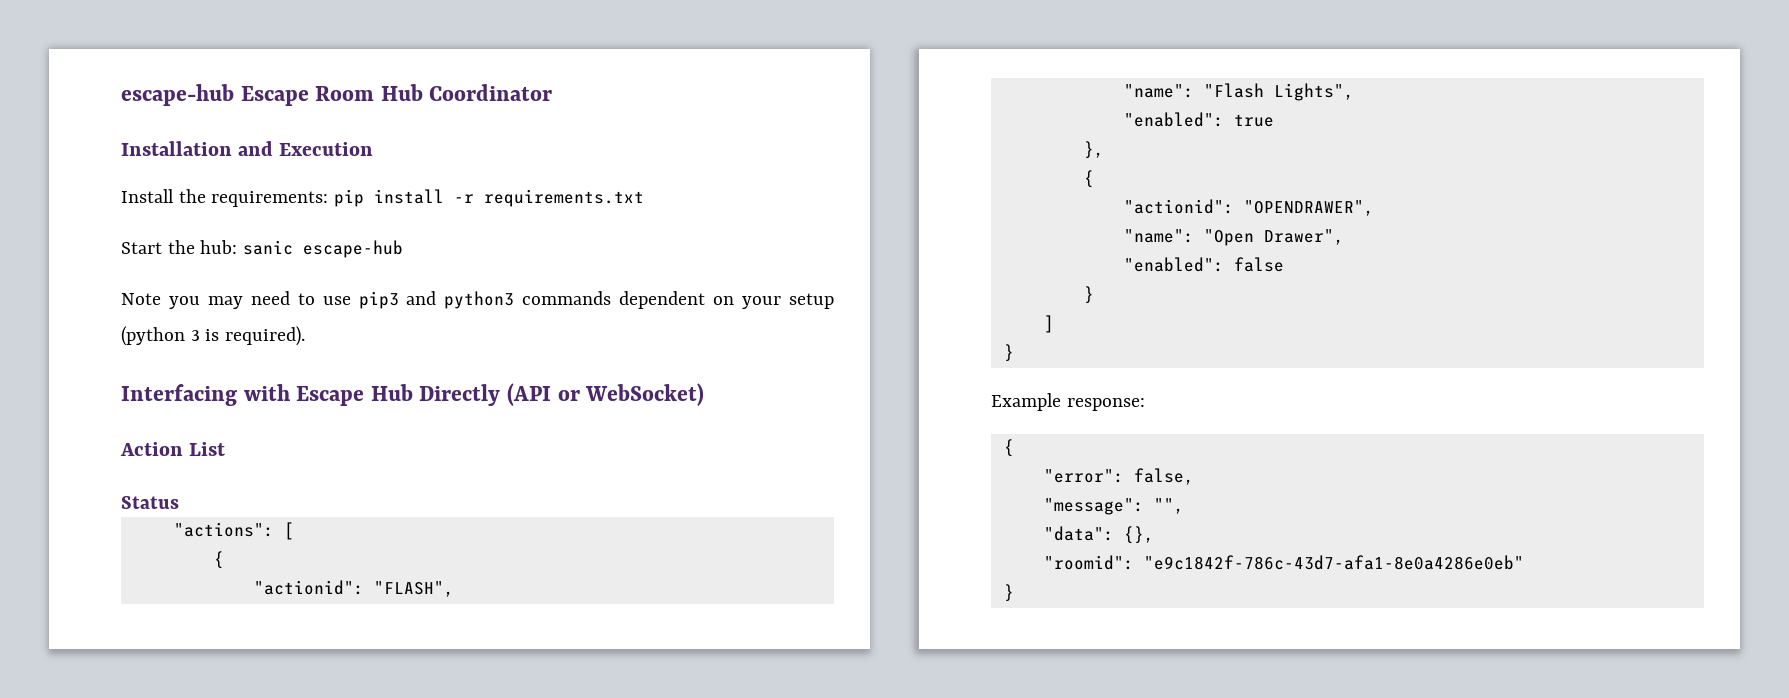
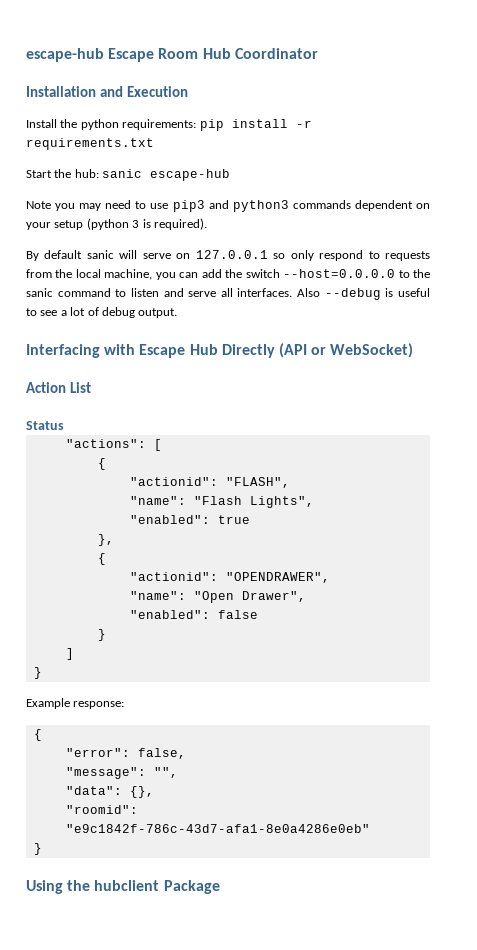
- Install the requirements: pip install -r requirements.txt
+ Install the python requirements: pip install -r requirements.txt
+ By default sanic will serve on 127.0.0.1 so only respond to requests from the local machine, you can add the switch --host=0.0.0.0 to the sanic command to listen and serve all interfaces. Also --debug is useful to see a lot of debug output.
+ Using the hubclient Package

